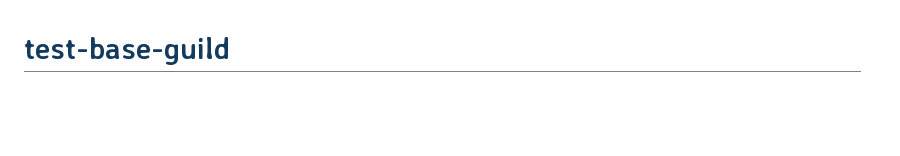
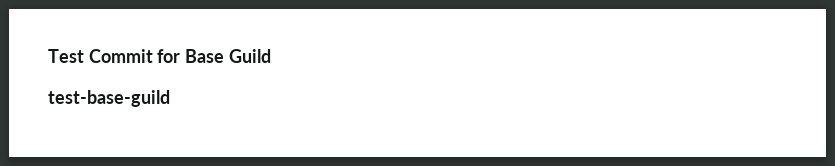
+ Test Commit for Base Guild

